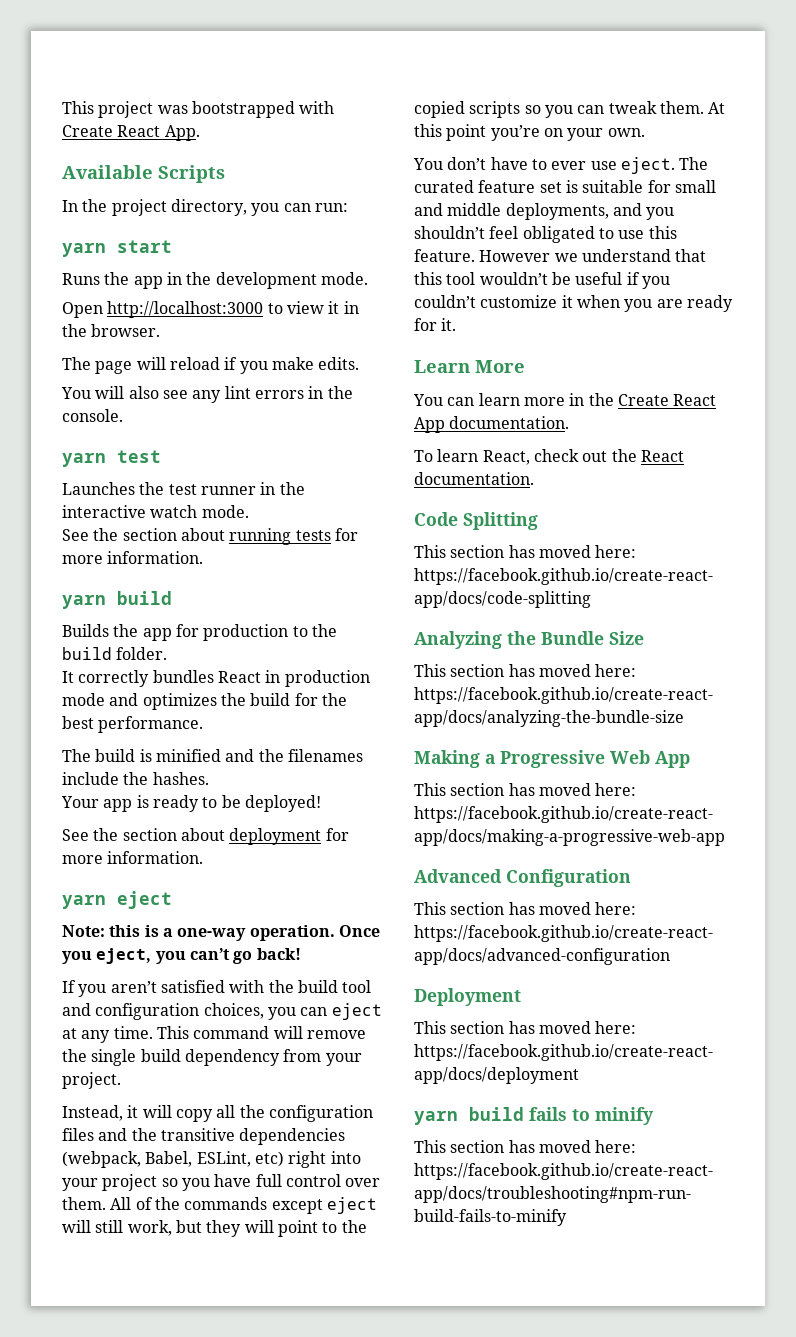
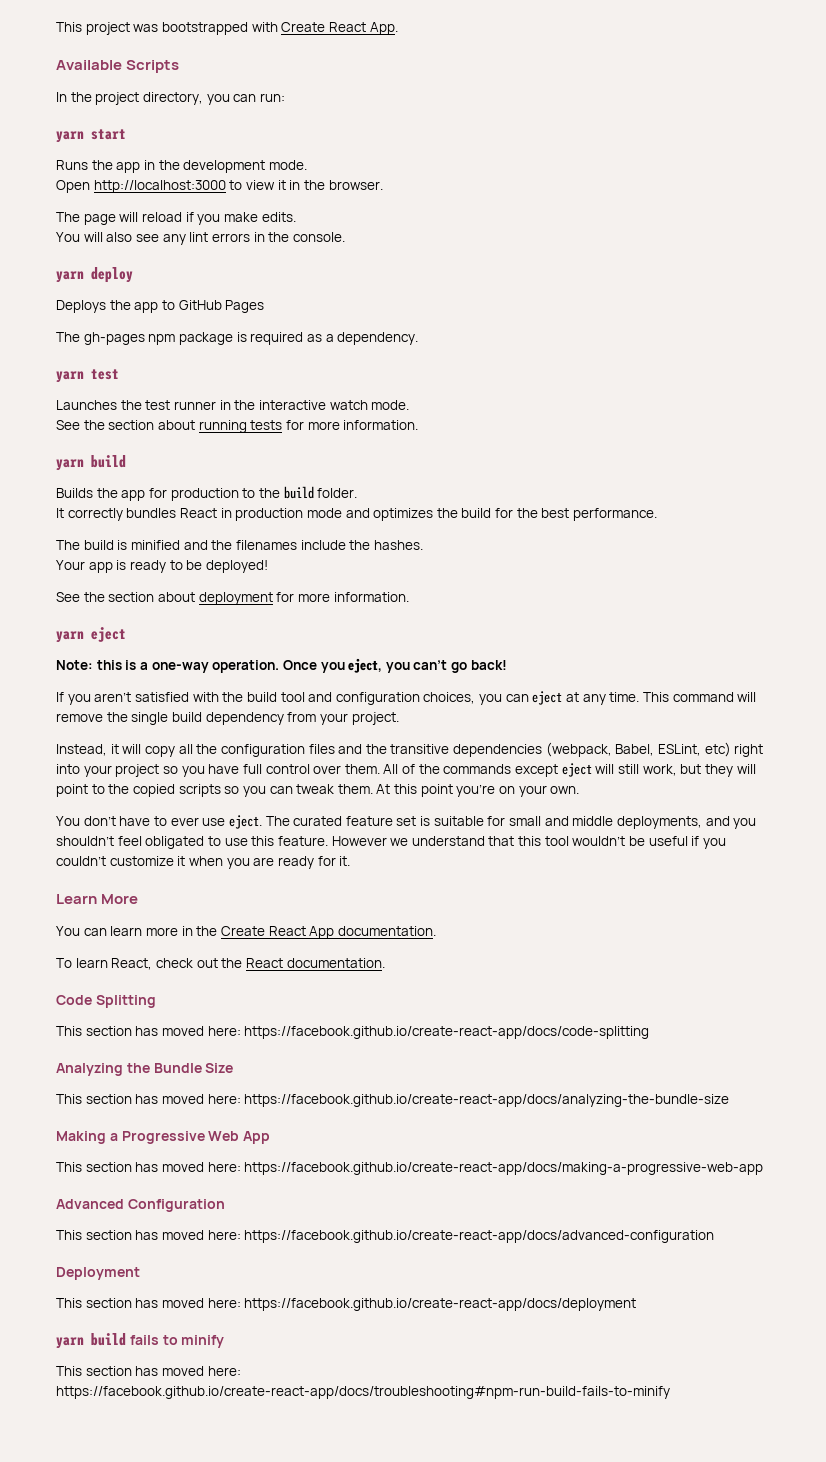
+ yarn deploy
+ Deploys the app to GitHub Pages
+ The gh-pages npm package is required as a dependency.

